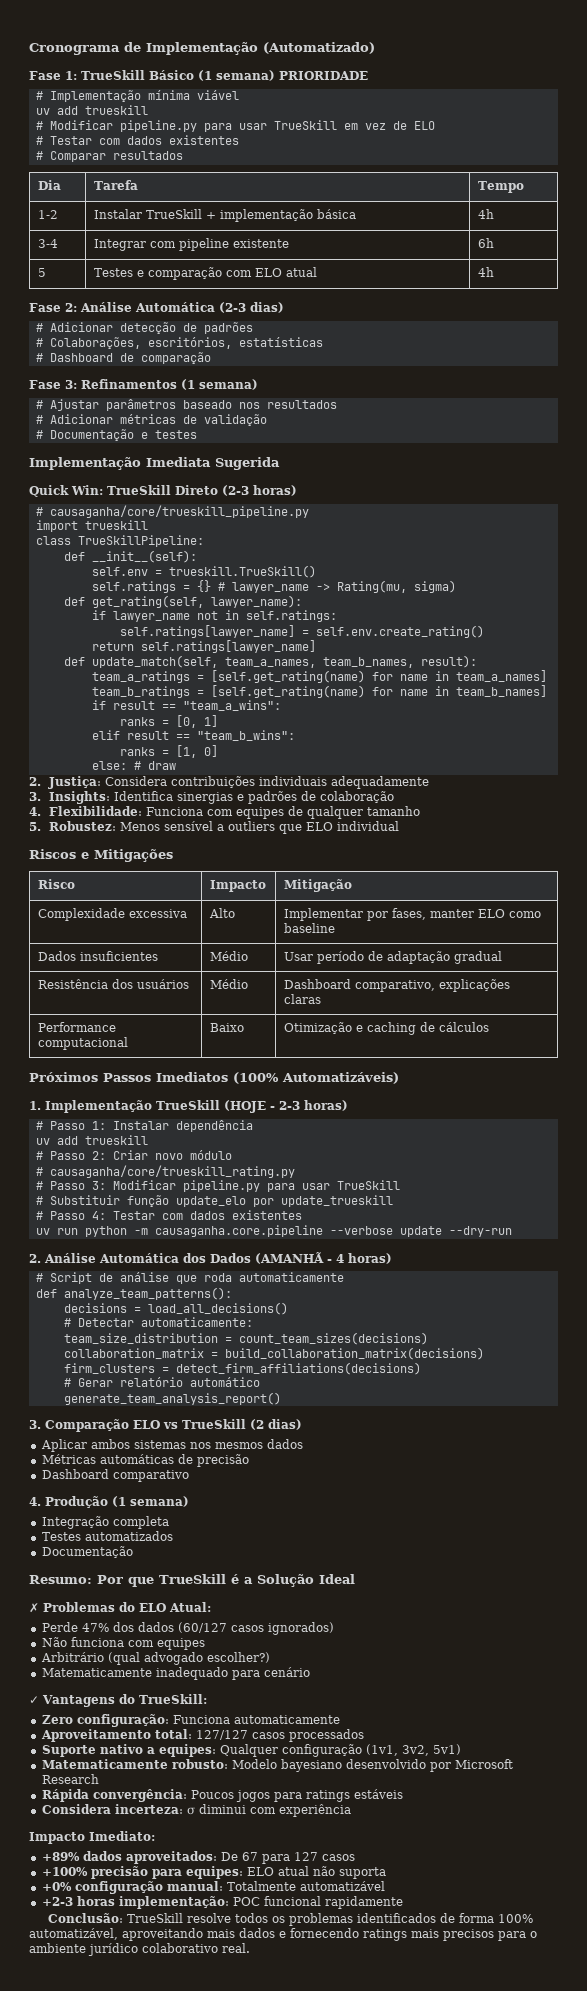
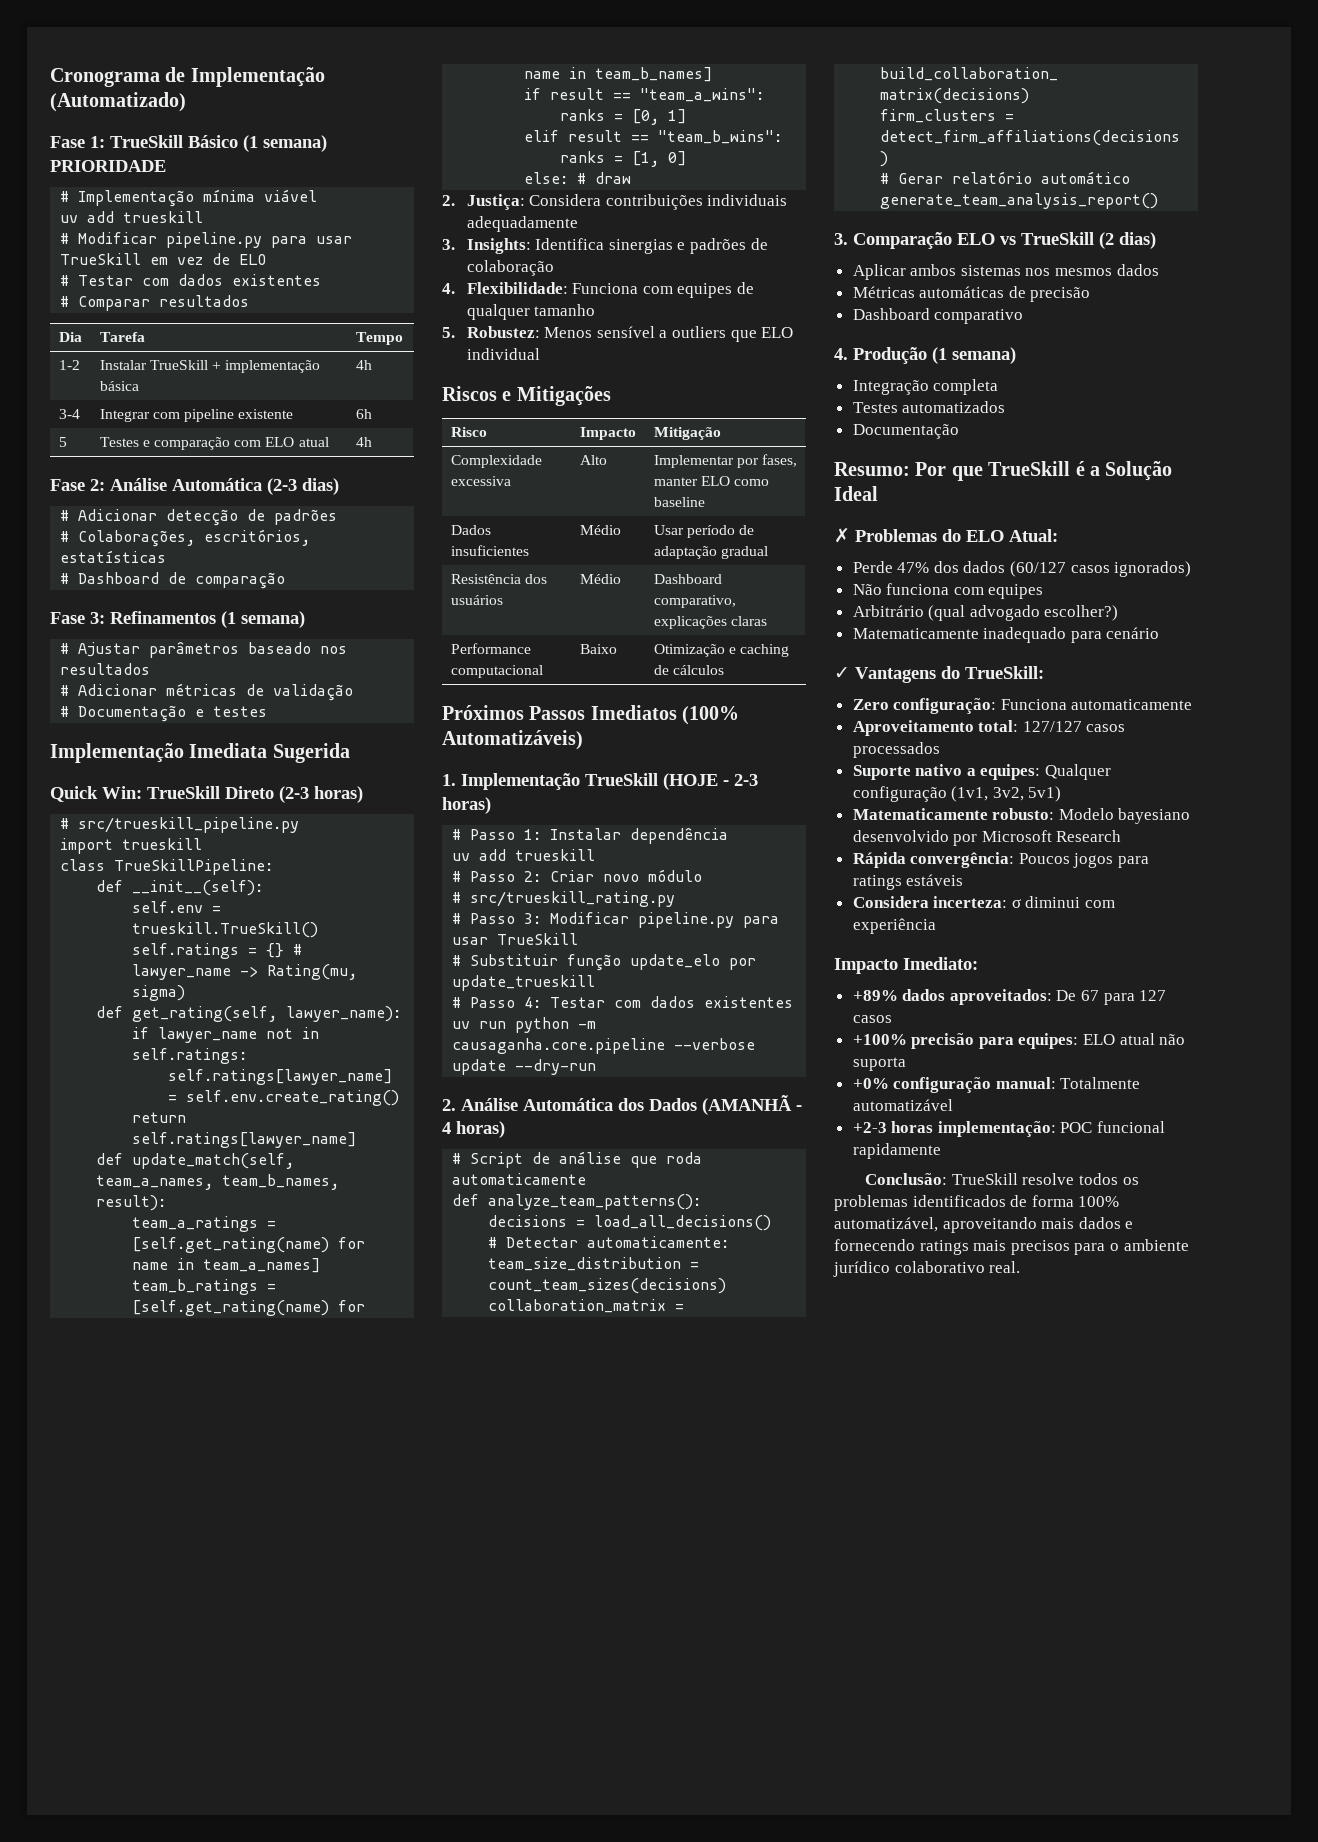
- # causaganha/core/trueskill_pipeline.py
+ # src/trueskill_pipeline.py
- # causaganha/core/trueskill_rating.py
+ # src/trueskill_rating.py

